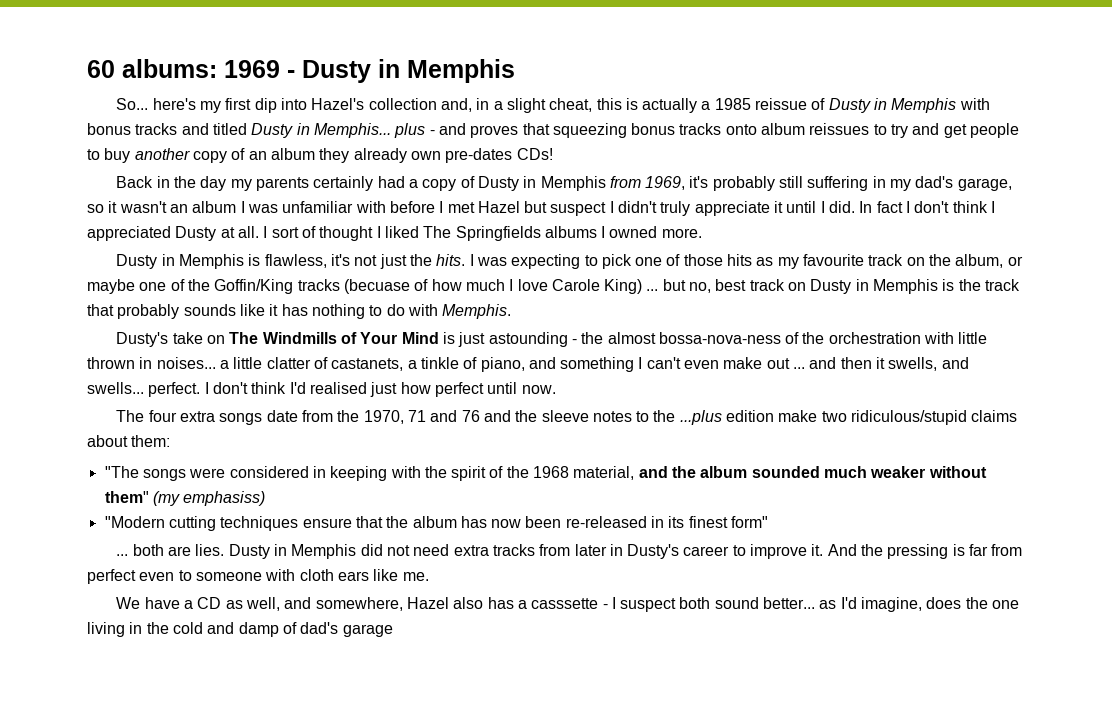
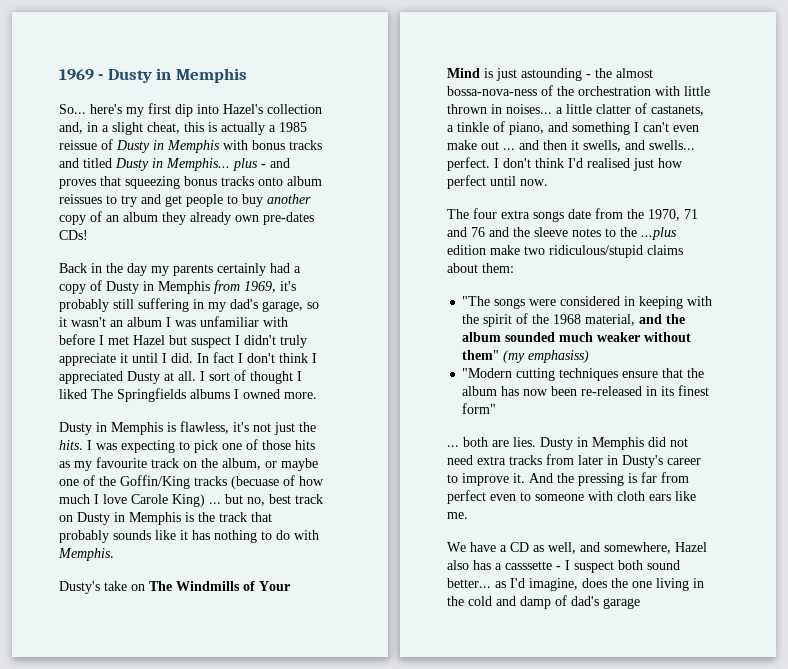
- 60 albums: 1969 - Dusty in Memphis
+ 1969 - Dusty in Memphis

